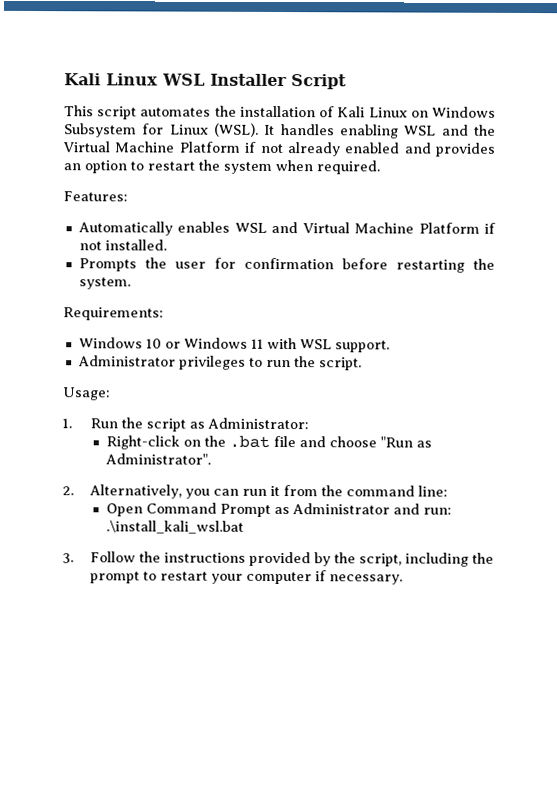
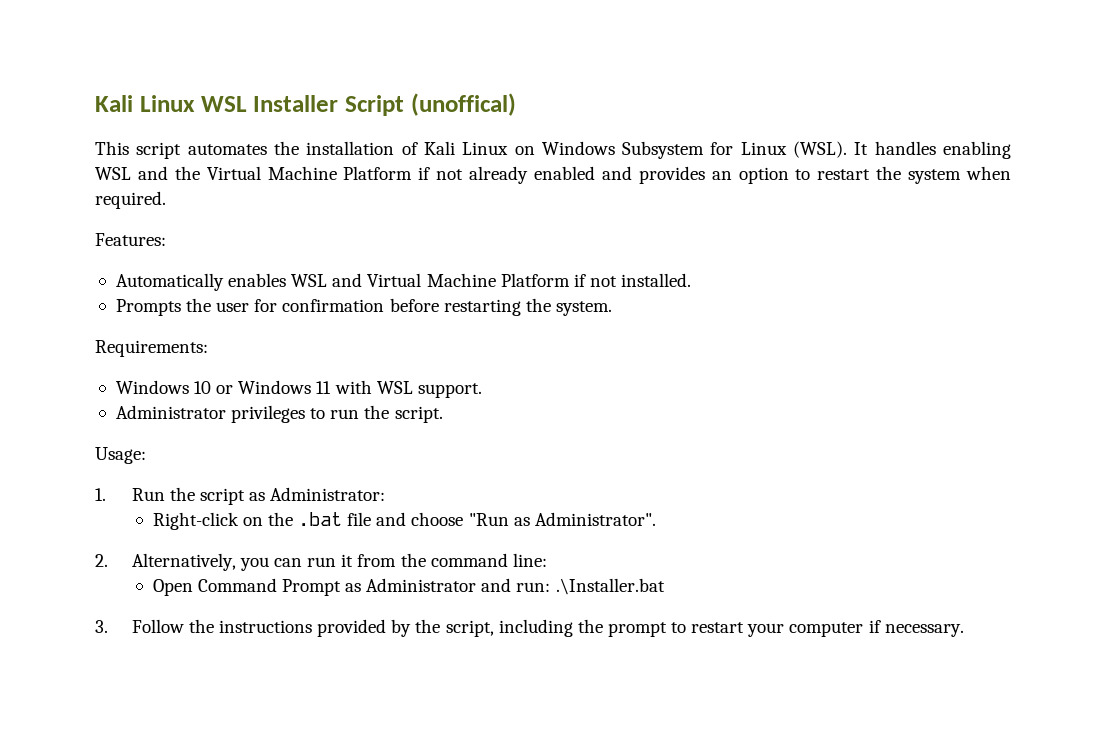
- Kali Linux WSL Installer Script
+ Kali Linux WSL Installer Script (unoffical)
- Open Command Prompt as Administrator and run: .\install_kali_wsl.bat
+ Open Command Prompt as Administrator and run: .\Installer.bat

